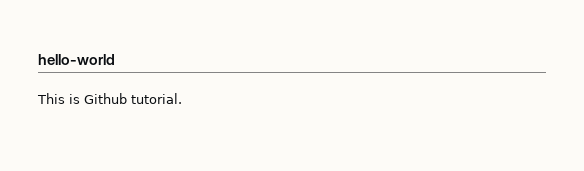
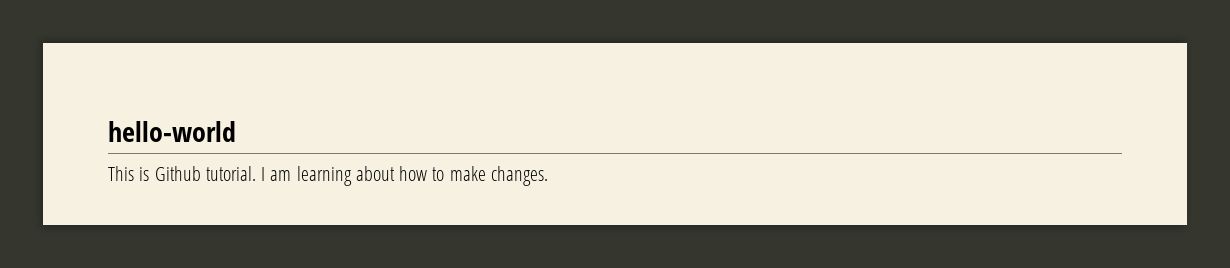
+ I am learning about how to make changes.

